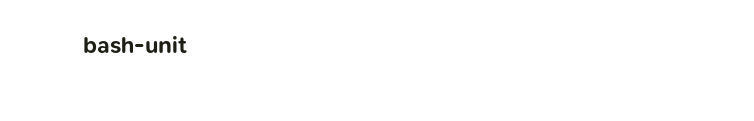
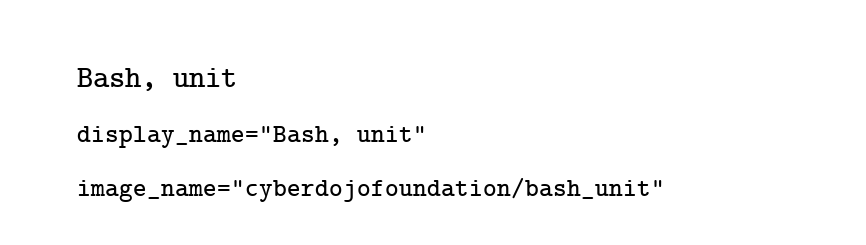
- bash-unit
+ Bash, unit
+ display_name="Bash, unit"
+ image_name="cyberdojofoundation/bash_unit"

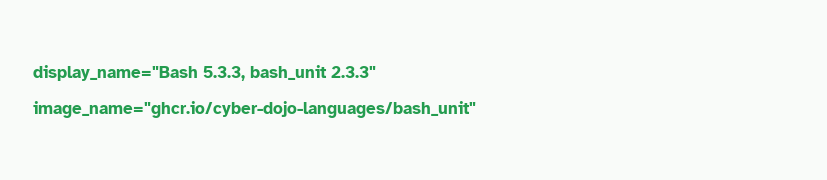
- Bash, unit
- display_name="Bash, unit"
- image_name="cyberdojofoundation/bash_unit"
+ display_name="Bash 5.3.3, bash_unit 2.3.3"
+ image_name="ghcr.io/cyber-dojo-languages/bash_unit"

